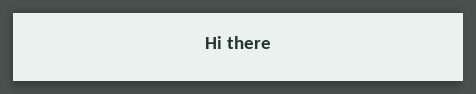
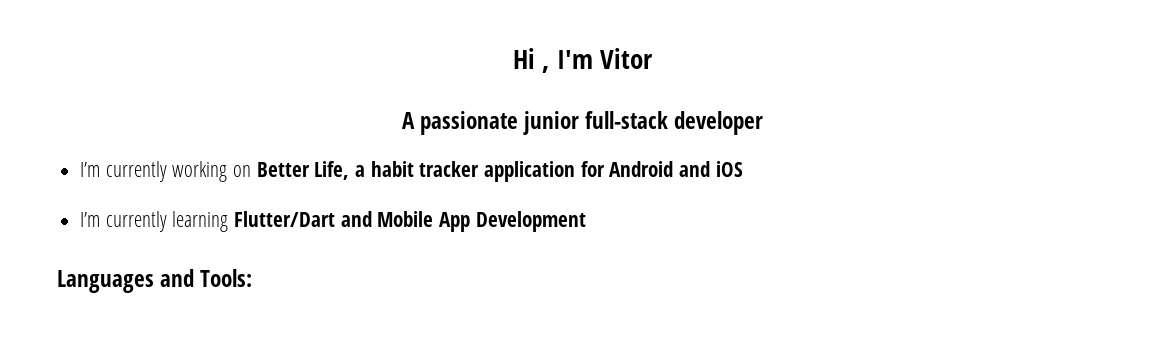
- Hi there
+ Hi , I'm Vitor
+ A passionate junior full-stack developer
+ I’m currently working on Better Life, a habit tracker application for Android and iOS
+ I’m currently learning Flutter/Dart and Mobile App Development
+ Languages and Tools:

